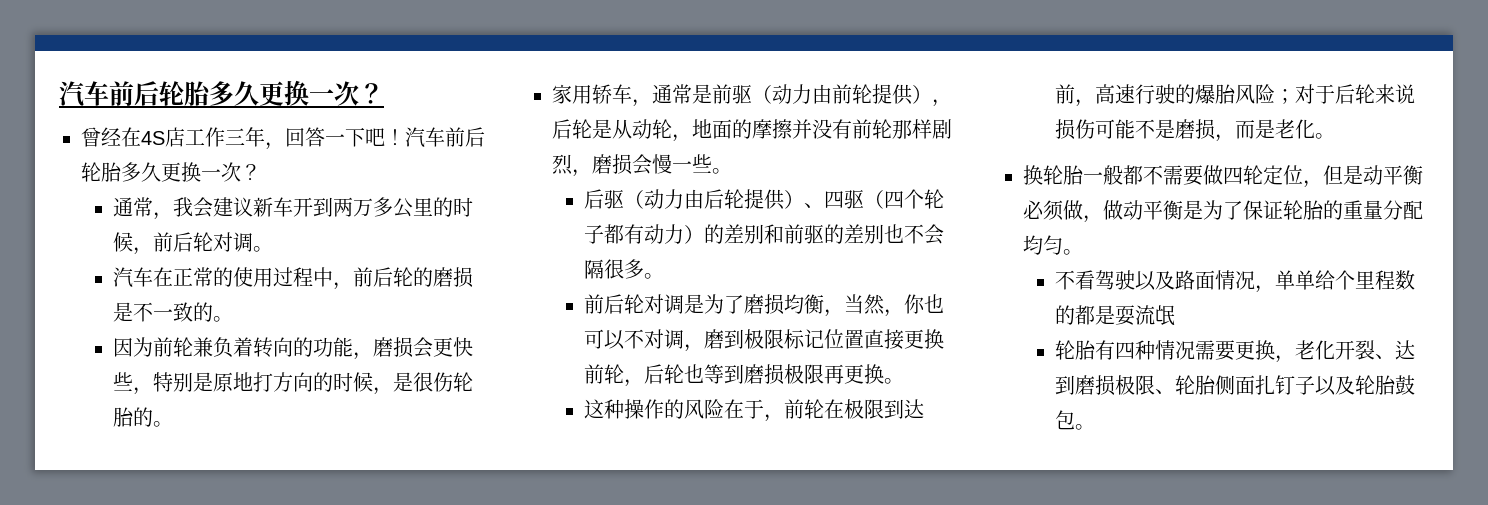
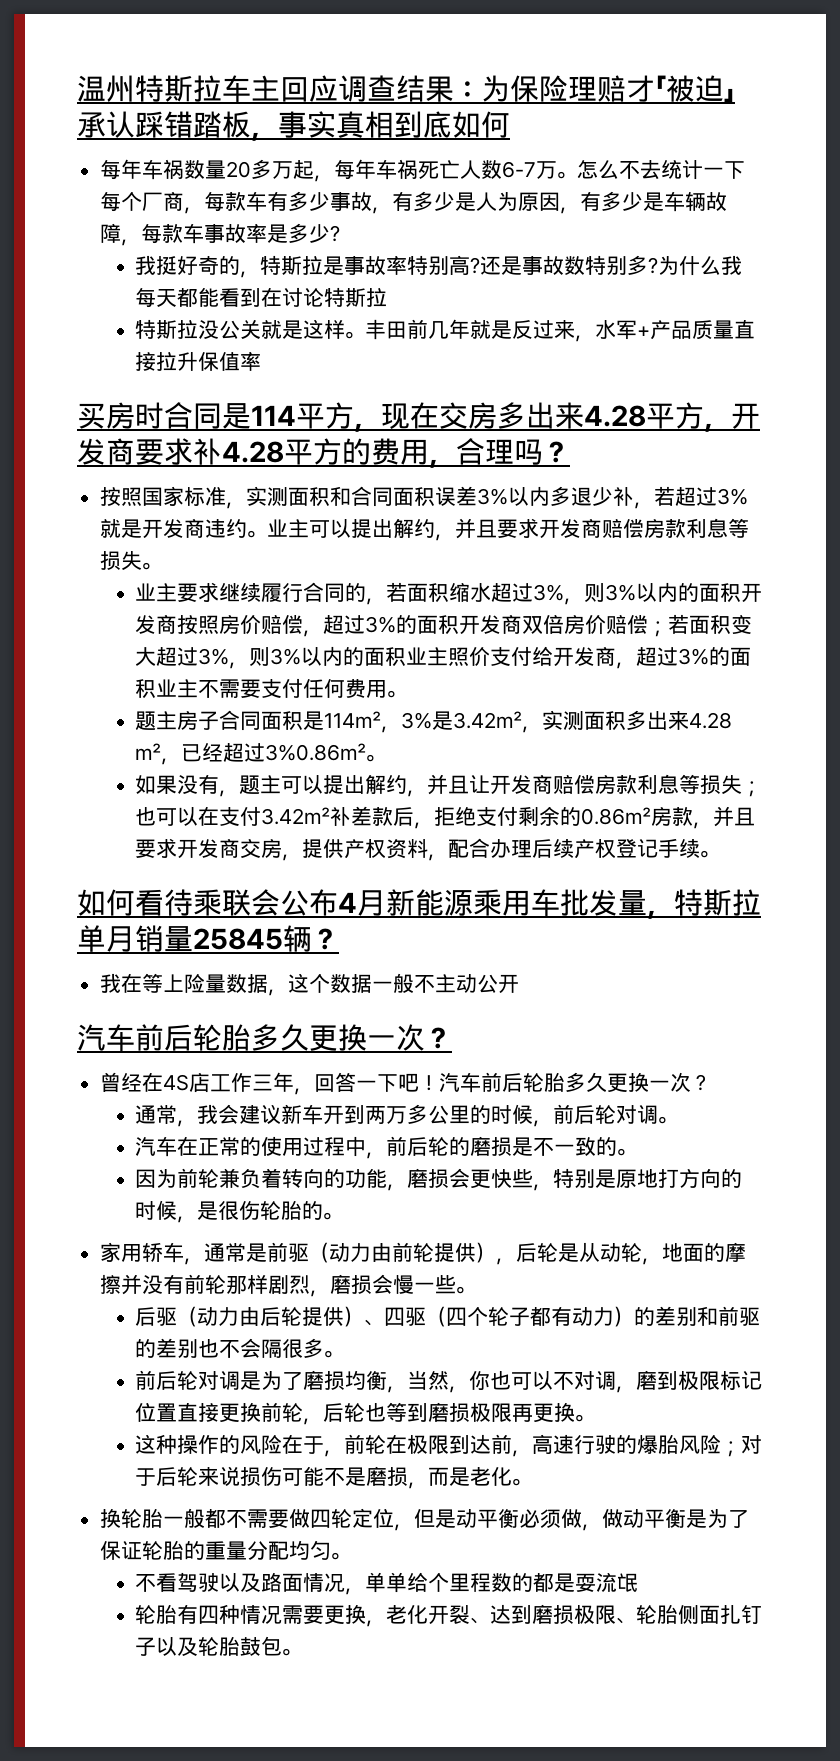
+ 温州特斯拉车主回应调查结果：为保险理赔才「被迫」承认踩错踏板，事实真相到底如何
+ 每年车祸数量20多万起，每年车祸死亡人数6-7万。怎么不去统计一下每个厂商，每款车有多少事故，有多少是人为原因，有多少是车辆故障，每款车事故率是多少?
+ 我挺好奇的，特斯拉是事故率特别高?还是事故数特别多?为什么我每天都能看到在讨论特斯拉
+ 特斯拉没公关就是这样。丰田前几年就是反过来，水军+产品质量直接拉升保值率
+ 买房时合同是114平方，现在交房多出来4.28平方，开发商要求补4.28平方的费用，合理吗？
+ 按照国家标准，实测面积和合同面积误差3%以内多退少补，若超过3%就是开发商违约。业主可以提出解约，并且要求开发商赔偿房款利息等损失。
+ 业主要求继续履行合同的，若面积缩水超过3%，则3%以内的面积开发商按照房价赔偿，超过3%的面积开发商双倍房价赔偿；若面积变大超过3%，则3%以内的面积业主照价支付给开发商，超过3%的面积业主不需要支付任何费用。
+ 题主房子合同面积是114㎡，3%是3.42㎡，实测面积多出来4.28㎡，已经超过3%0.86㎡。
+ 如果没有，题主可以提出解约，并且让开发商赔偿房款利息等损失；也可以在支付3.42㎡补差款后，拒绝支付剩余的0.86㎡房款，并且要求开发商交房，提供产权资料，配合办理后续产权登记手续。
+ 如何看待乘联会公布4月新能源乘用车批发量，特斯拉单月销量25845辆？
+ 我在等上险量数据，这个数据一般不主动公开

